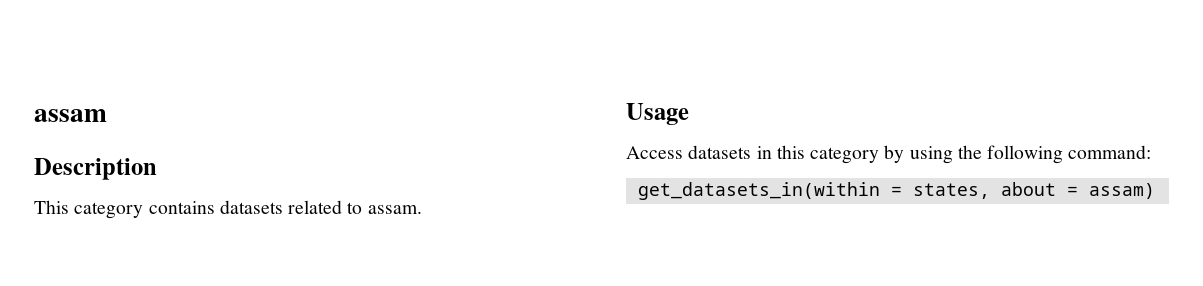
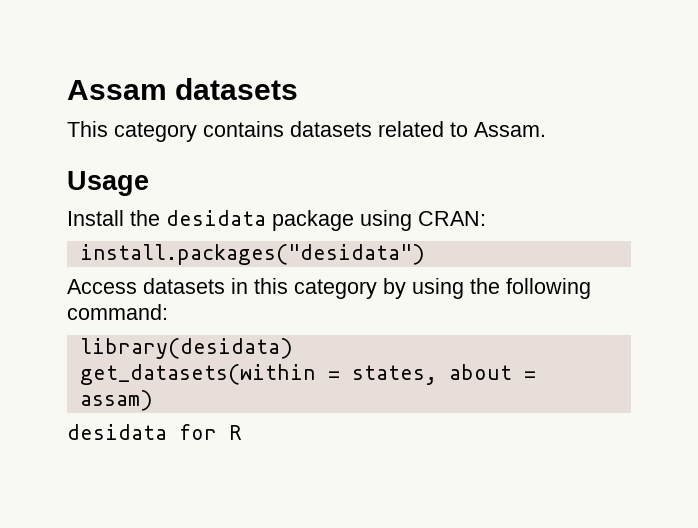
- assam
- Description
+ Assam datasets
- This category contains datasets related to assam.
+ This category contains datasets related to Assam.
+ Install the desidata package using CRAN:
+ install.packages("desidata")
- get_datasets_in(within = states, about = assam)
+ library(desidata)
+ get_datasets(within = states, about = assam)
+ desidata for R

